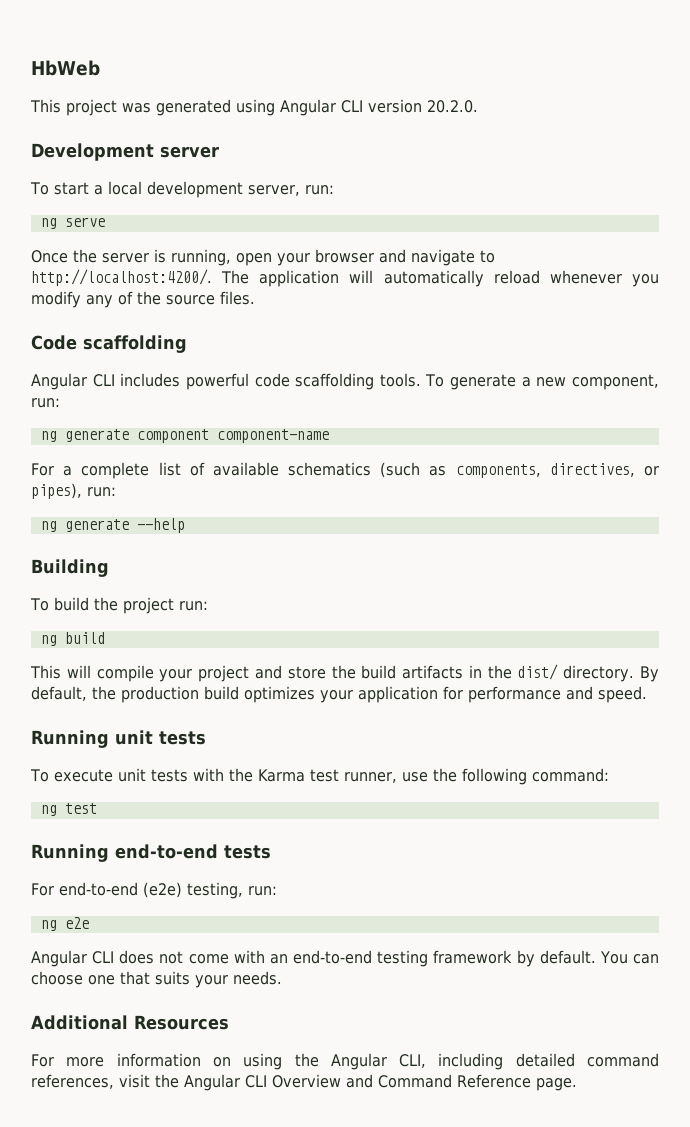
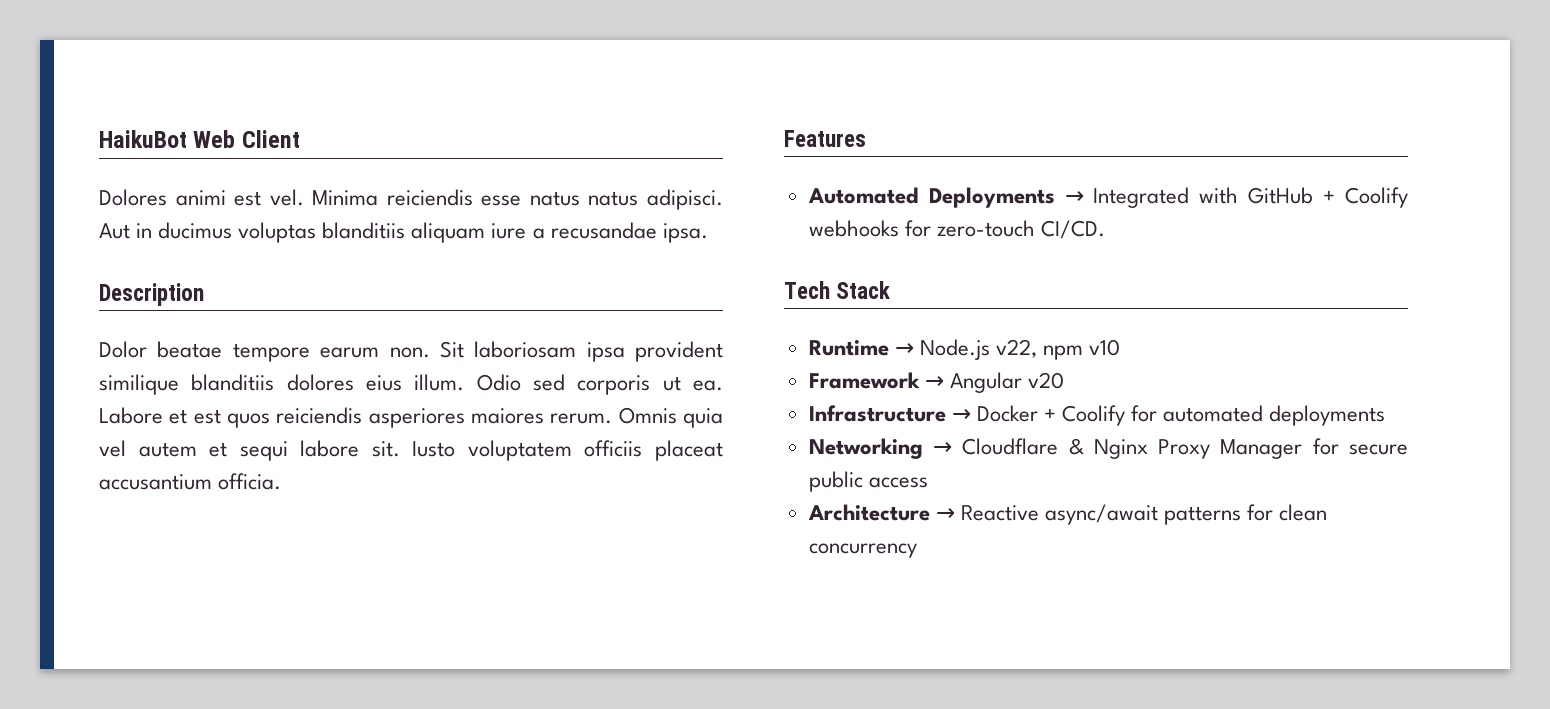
- HbWeb
- This project was generated using Angular CLI version 20.2.0.
- Development server
- To start a local development server, run:
- ng serve
- Once the server is running, open your browser and navigate to http://localhost:4200/. The application will automatically reload whenever you modify any of the source files.
- Code scaffolding
- Angular CLI includes powerful code scaffolding tools. To generate a new component, run:
- ng generate component component-name
- For a complete list of available schematics (such as components, directives, or pipes), run:
- ng generate --help
- Building
- To build the project run:
- ng build
- This will compile your project and store the build artifacts in the dist/ directory. By default, the production build optimizes your application for performance and speed.
- Running unit tests
- To execute unit tests with the Karma test runner, use the following command:
- ng test
- Running end-to-end tests
- For end-to-end (e2e) testing, run:
- ng e2e
- Angular CLI does not come with an end-to-end testing framework by default. You can choose one that suits your needs.
- Additional Resources
- For more information on using the Angular CLI, including detailed command references, visit the Angular CLI Overview and Command Reference page.
+ HaikuBot Web Client
+ Dolores animi est vel. Minima reiciendis esse natus natus adipisci. Aut in ducimus voluptas blanditiis aliquam iure a recusandae ipsa.
+ Description
+ Dolor beatae tempore earum non. Sit laboriosam ipsa provident similique blanditiis dolores eius illum. Odio sed corporis ut ea. Labore et est quos reiciendis asperiores maiores rerum. Omnis quia vel autem et sequi labore sit. Iusto voluptatem officiis placeat accusantium officia.
+ Features
+ Automated Deployments → Integrated with GitHub + Coolify webhooks for zero-touch CI/CD.
+ Tech Stack
+ Runtime → Node.js v22, npm v10
+ Framework → Angular v20
+ Infrastructure → Docker + Coolify for automated deployments
+ Networking → Cloudflare & Nginx Proxy Manager for secure public access
+ Architecture → Reactive async/await patterns for clean concurrency

